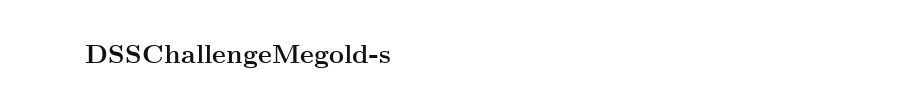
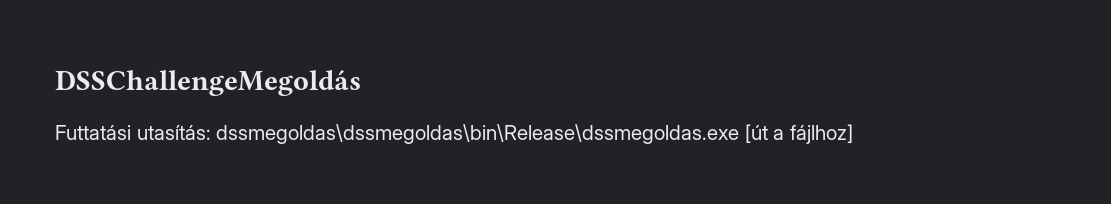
- DSSChallengeMegold-s
+ DSSChallengeMegoldás
+ Futtatási utasítás: dssmegoldas\dssmegoldas\bin\Release\dssmegoldas.exe [út a fájlhoz]

